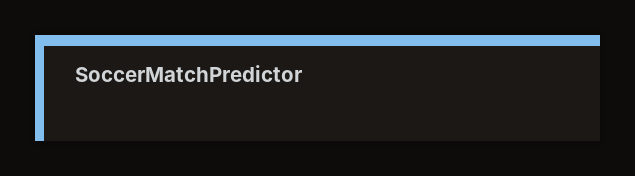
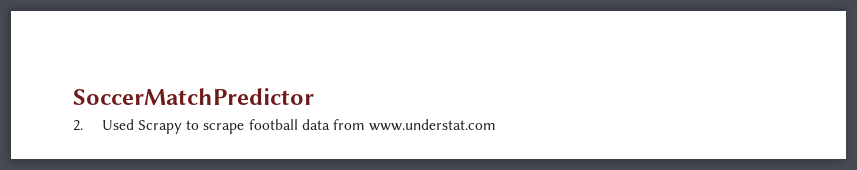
+ 2. Used Scrapy to scrape football data from www.understat.com

